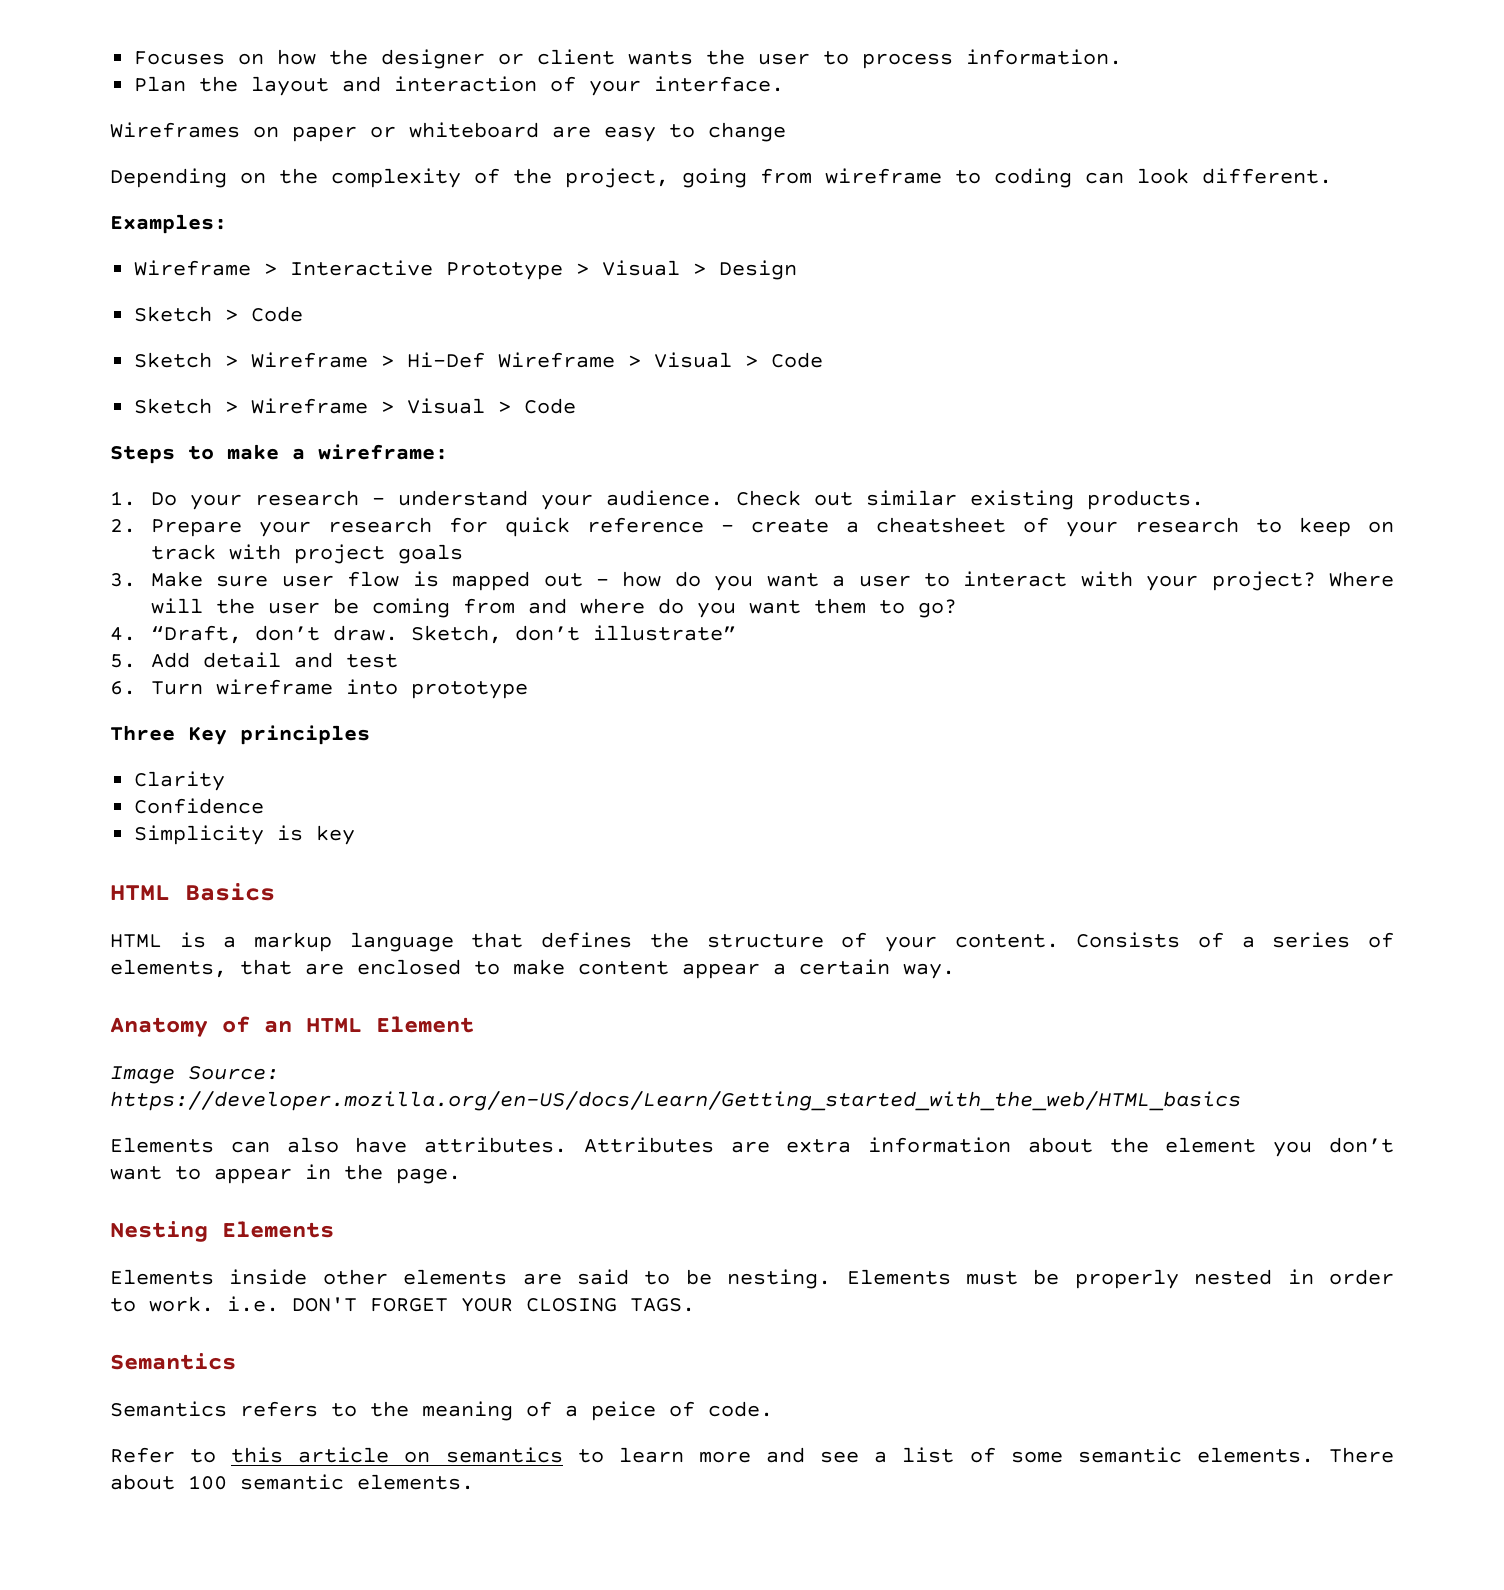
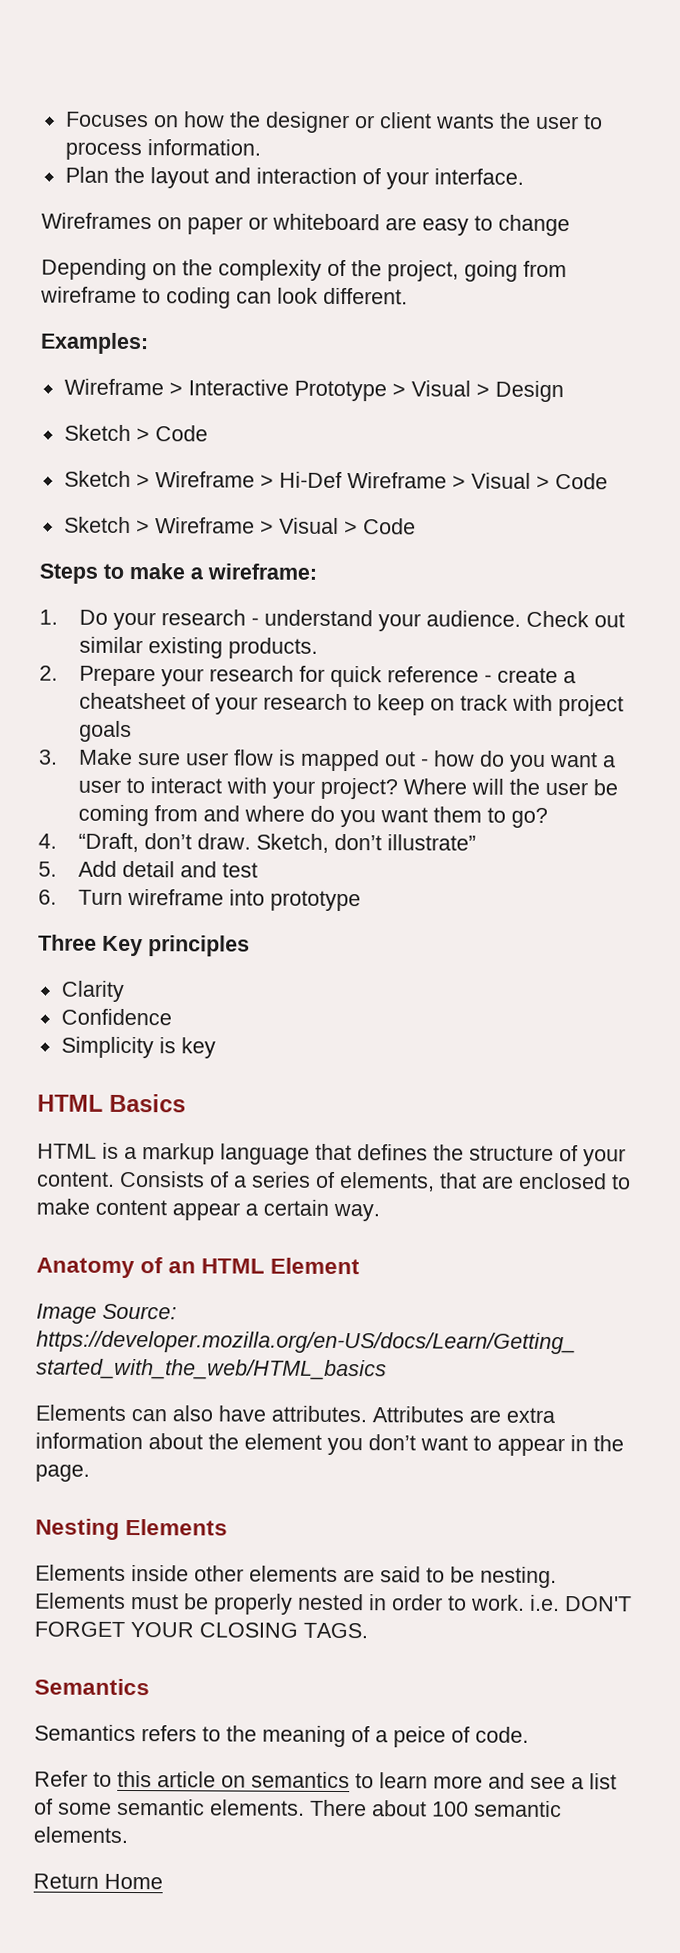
+ Return Home

